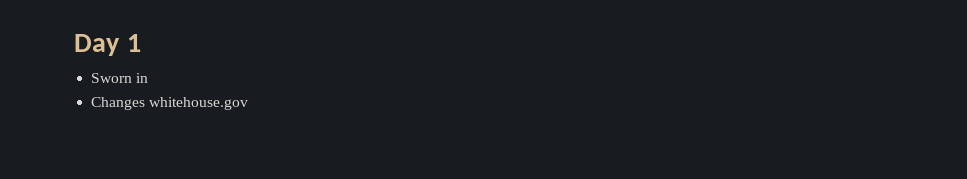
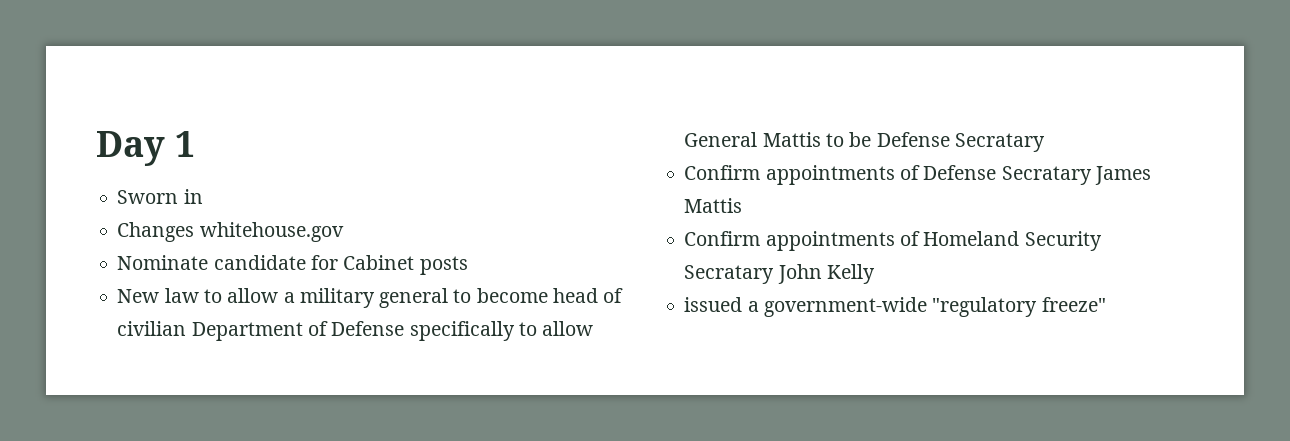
+ Nominate candidate for Cabinet posts
+ New law to allow a military general to become head of civilian Department of Defense specifically to allow General Mattis to be Defense Secratary
+ Confirm appointments of Defense Secratary James Mattis
+ Confirm appointments of Homeland Security Secratary John Kelly
+ issued a government-wide "regulatory freeze"

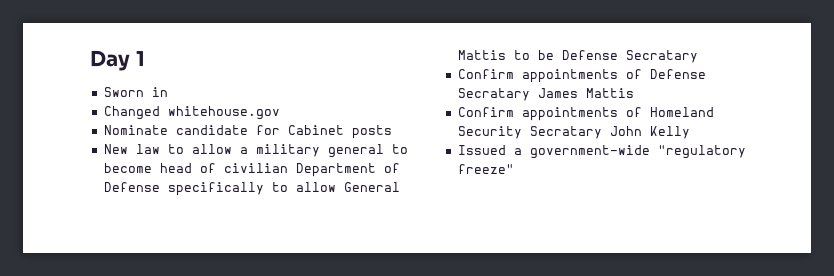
- Changes whitehouse.gov
+ Changed whitehouse.gov
- issued a government-wide "regulatory freeze"
+ Issued a government-wide "regulatory freeze"

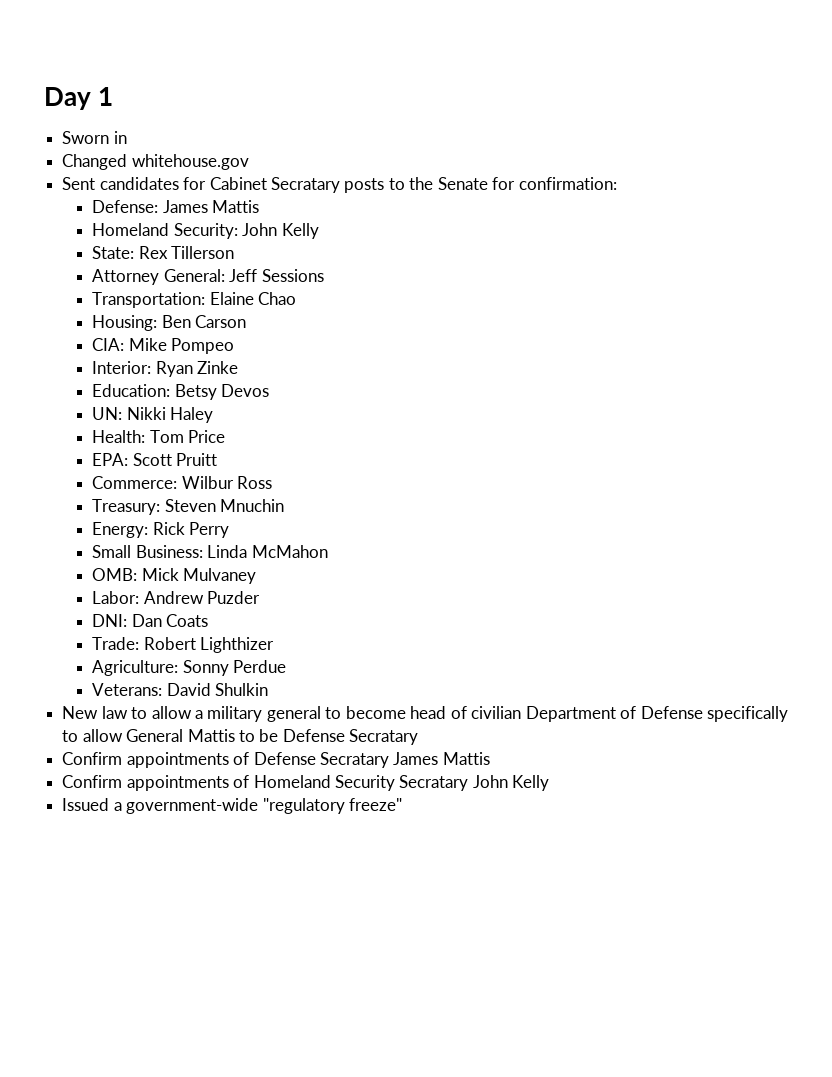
- Nominate candidate for Cabinet posts
+ Sent candidates for Cabinet Secratary posts to the Senate for confirmation:
+ Defense: James Mattis
+ Homeland Security: John Kelly
+ State: Rex Tillerson
+ Attorney General: Jeff Sessions
+ Transportation: Elaine Chao
+ Housing: Ben Carson
+ CIA: Mike Pompeo
+ Interior: Ryan Zinke
+ Education: Betsy Devos
+ UN: Nikki Haley
+ Health: Tom Price
+ EPA: Scott Pruitt
+ Commerce: Wilbur Ross
+ Treasury: Steven Mnuchin
+ Energy: Rick Perry
+ Small Business: Linda McMahon
+ OMB: Mick Mulvaney
+ Labor: Andrew Puzder
+ DNI: Dan Coats
+ Trade: Robert Lighthizer
+ Agriculture: Sonny Perdue
+ Veterans: David Shulkin

